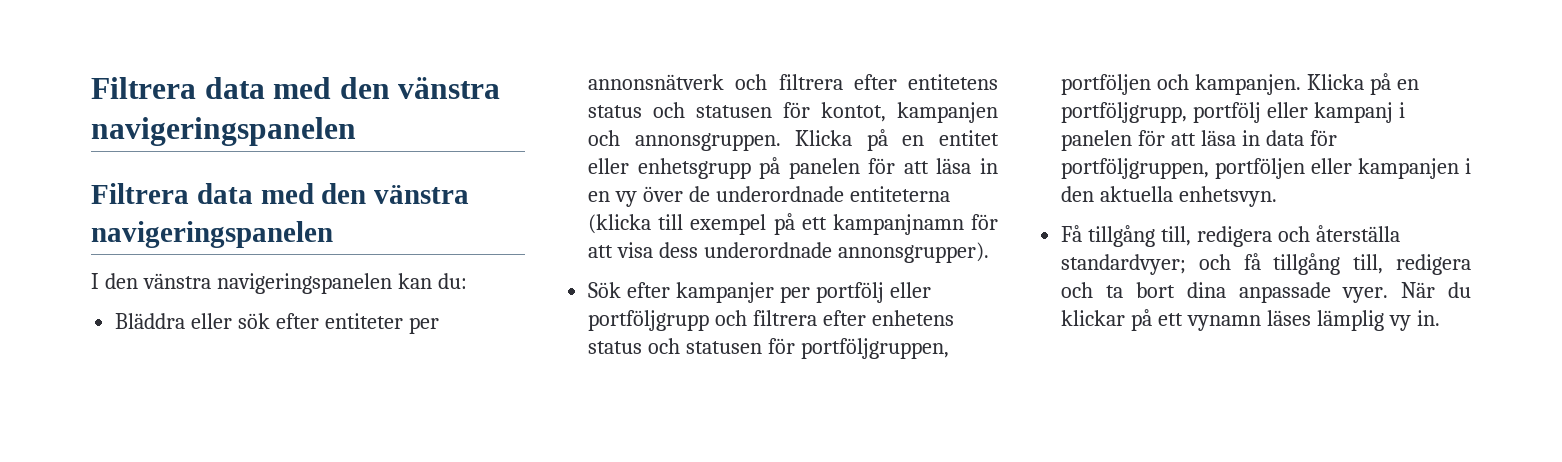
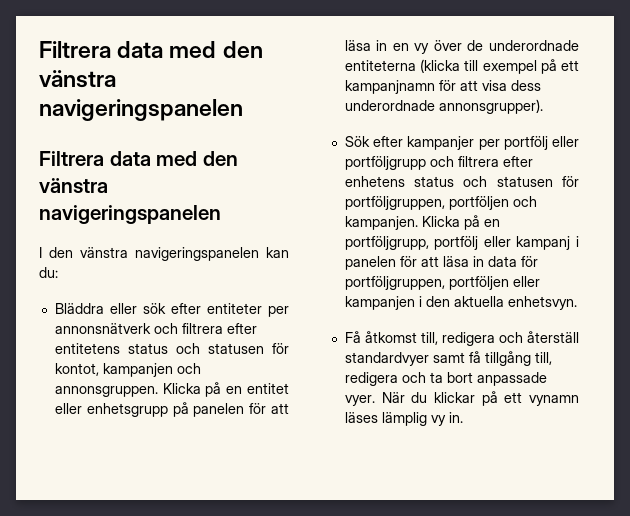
- Få tillgång till, redigera och återställa standardvyer; och få tillgång till, redigera och ta bort dina anpassade vyer.
+ Få åtkomst till, redigera och återställ standardvyer samt få tillgång till, redigera och ta bort anpassade vyer.

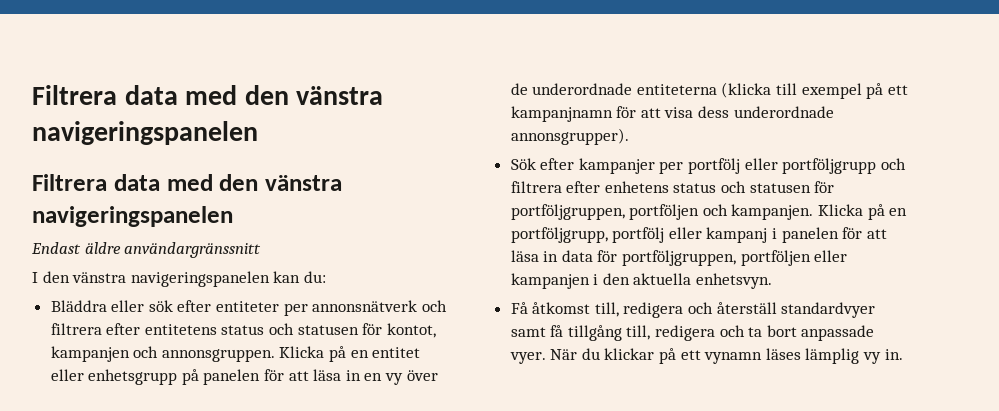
+ Endast äldre användargränssnitt

